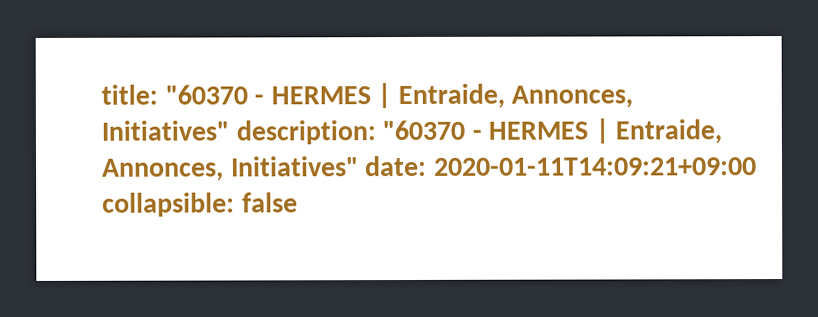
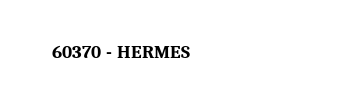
- title: "60370 - HERMES | Entraide, Annonces, Initiatives" description: "60370 - HERMES | Entraide, Annonces, Initiatives" date: 2020-01-11T14:09:21+09:00 collapsible: false
+ 60370 - HERMES

